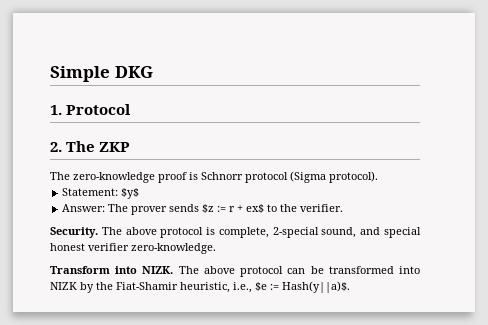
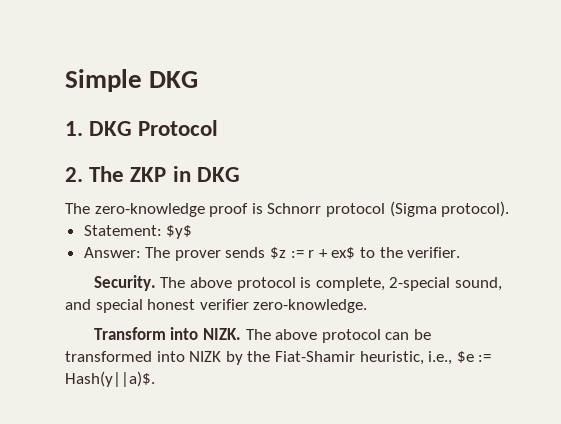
- 1. Protocol
+ 1. DKG Protocol
- 2. The ZKP
+ 2. The ZKP in DKG

